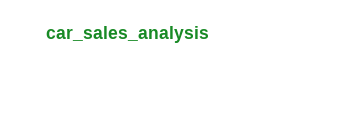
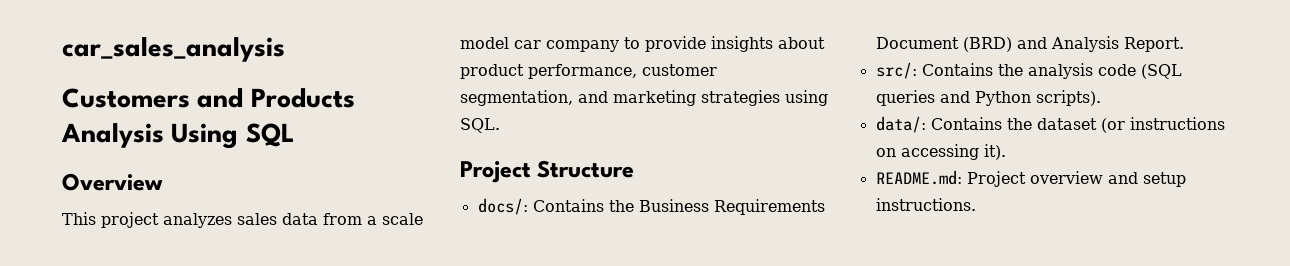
+ Customers and Products Analysis Using SQL
+ Overview
+ This project analyzes sales data from a scale model car company to provide insights about product performance, customer segmentation, and marketing strategies using SQL.
+ Project Structure
+ docs/: Contains the Business Requirements Document (BRD) and Analysis Report.
+ src/: Contains the analysis code (SQL queries and Python scripts).
+ data/: Contains the dataset (or instructions on accessing it).
+ README.md: Project overview and setup instructions.

